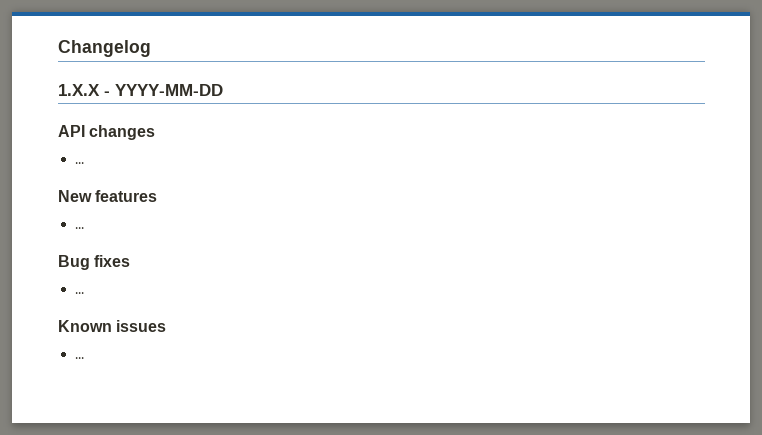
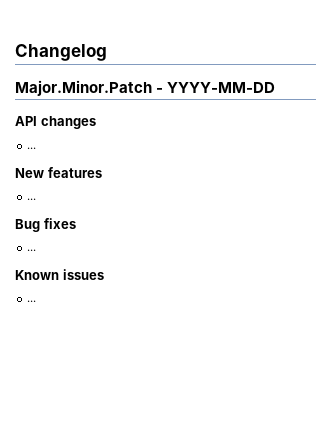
- 1.X.X - YYYY-MM-DD
+ Major.Minor.Patch - YYYY-MM-DD

